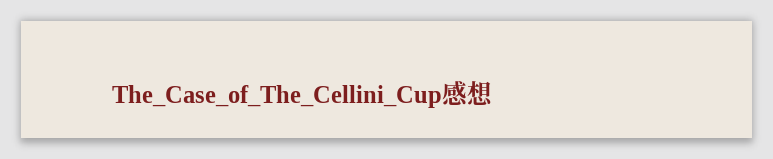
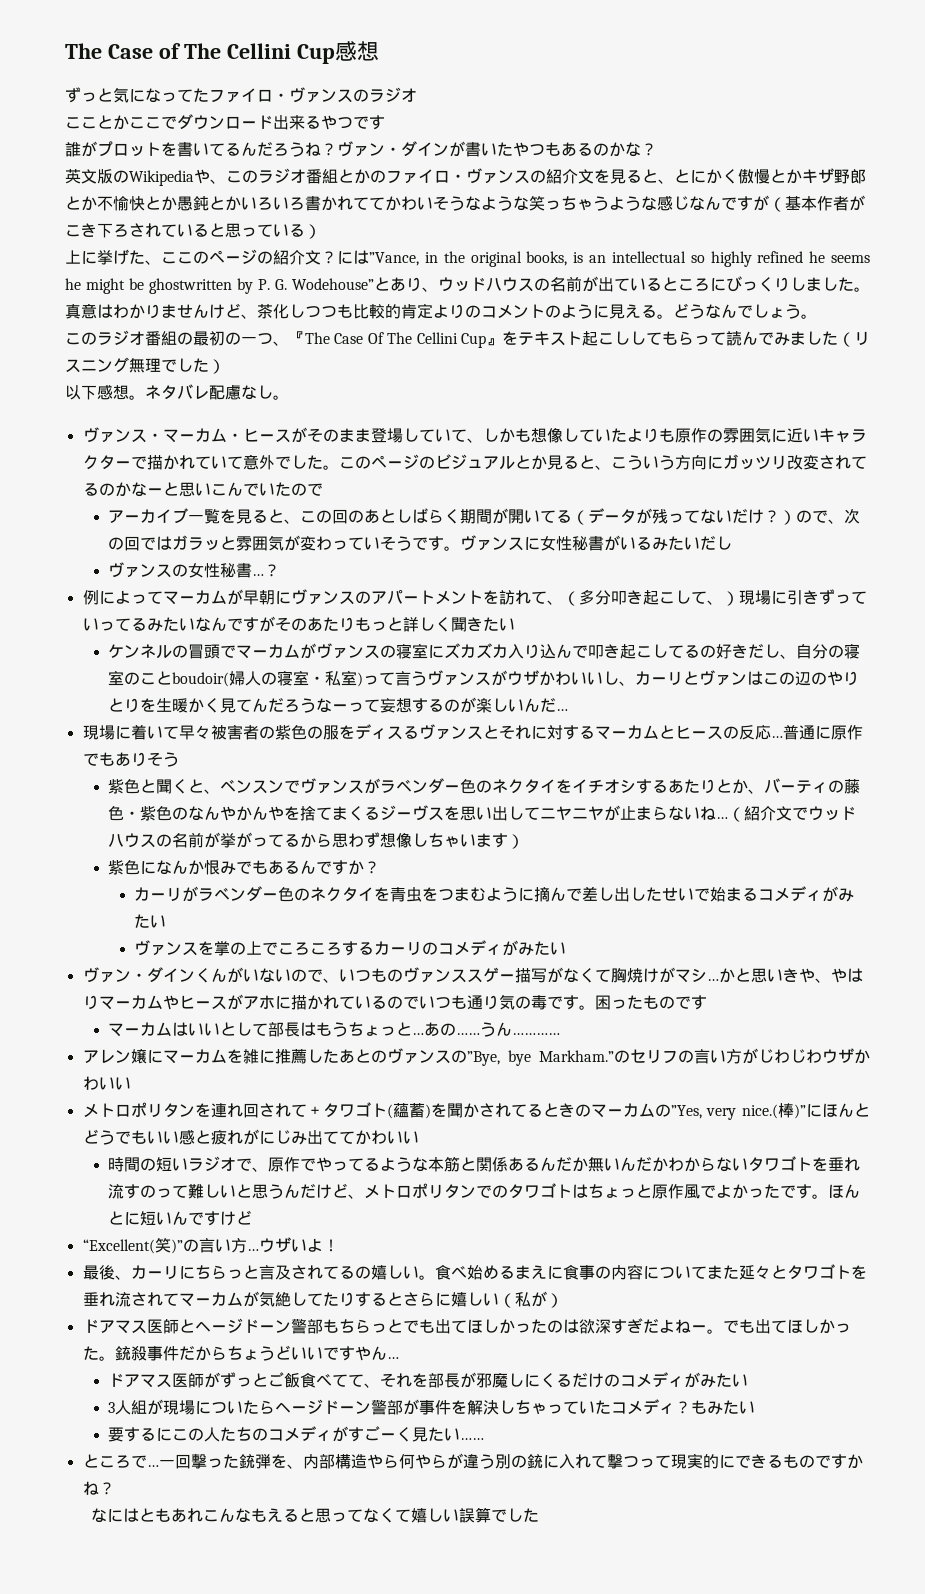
- The_Case_of_The_Cellini_Cup感想
+ The Case of The Cellini Cup感想
+ ずっと気になってたファイロ・ヴァンスのラジオ
+ こことかここでダウンロード出来るやつです
+ 誰がプロットを書いてるんだろうね？ヴァン・ダインが書いたやつもあるのかな？
+ 英文版のWikipediaや、このラジオ番組とかのファイロ・ヴァンスの紹介文を見ると、とにかく傲慢とかキザ野郎とか不愉快とか愚鈍とかいろいろ書かれててかわいそうなような笑っちゃうような感じなんですが（基本作者がこき下ろされていると思っている）
+ 上に挙げた、ここのページの紹介文？には”Vance, in the original books, is an intellectual so highly refined he seems he might be ghostwritten by P. G. Wodehouse”とあり、ウッドハウスの名前が出ているところにびっくりしました。真意はわかりませんけど、茶化しつつも比較的肯定よりのコメントのように見える。どうなんでしょう。
+ このラジオ番組の最初の一つ、『The Case Of The Cellini Cup』をテキスト起こししてもらって読んでみました（リスニング無理でした）
+ 以下感想。ネタバレ配慮なし。
+ ヴァンス・マーカム・ヒースがそのまま登場していて、しかも想像していたよりも原作の雰囲気に近いキャラクターで描かれていて意外でした。このページのビジュアルとか見ると、こういう方向にガッツリ改変されてるのかなーと思いこんでいたので
+ アーカイブ一覧を見ると、この回のあとしばらく期間が開いてる（データが残ってないだけ？）ので、次の回ではガラッと雰囲気が変わっていそうです。ヴァンスに女性秘書がいるみたいだし
+ ヴァンスの女性秘書…？
+ 例によってマーカムが早朝にヴァンスのアパートメントを訪れて、（多分叩き起こして、）現場に引きずっていってるみたいなんですがそのあたりもっと詳しく聞きたい
+ ケンネルの冒頭でマーカムがヴァンスの寝室にズカズカ入り込んで叩き起こしてるの好きだし、自分の寝室のことboudoir(婦人の寝室・私室)って言うヴァンスがウザかわいいし、カーリとヴァンはこの辺のやりとりを生暖かく見てんだろうなーって妄想するのが楽しいんだ…
+ 現場に着いて早々被害者の紫色の服をディスるヴァンスとそれに対するマーカムとヒースの反応…普通に原作でもありそう
+ 紫色と聞くと、ベンスンでヴァンスがラベンダー色のネクタイをイチオシするあたりとか、バーティの藤色・紫色のなんやかんやを捨てまくるジーヴスを思い出してニヤニヤが止まらないね…（紹介文でウッドハウスの名前が挙がってるから思わず想像しちゃいます）
+ 紫色になんか恨みでもあるんですか？
+ カーリがラベンダー色のネクタイを青虫をつまむように摘んで差し出したせいで始まるコメディがみたい
+ ヴァンスを掌の上でころころするカーリのコメディがみたい
+ ヴァン・ダインくんがいないので、いつものヴァンススゲー描写がなくて胸焼けがマシ…かと思いきや、やはりマーカムやヒースがアホに描かれているのでいつも通り気の毒です。困ったものです
+ マーカムはいいとして部長はもうちょっと…あの……うん…………
+ アレン嬢にマーカムを雑に推薦したあとのヴァンスの”Bye, bye Markham.”のセリフの言い方がじわじわウザかわいい
+ メトロポリタンを連れ回されて＋タワゴト(蘊蓄)を聞かされてるときのマーカムの”Yes, very nice.(棒)”にほんとどうでもいい感と疲れがにじみ出ててかわいい
+ 時間の短いラジオで、原作でやってるような本筋と関係あるんだか無いんだかわからないタワゴトを垂れ流すのって難しいと思うんだけど、メトロポリタンでのタワゴトはちょっと原作風でよかったです。ほんとに短いんですけど
+ “Excellent(笑)”の言い方…ウザいよ！
+ 最後、カーリにちらっと言及されてるの嬉しい。食べ始めるまえに食事の内容についてまた延々とタワゴトを垂れ流されてマーカムが気絶してたりするとさらに嬉しい（私が）
+ ドアマス医師とヘージドーン警部もちらっとでも出てほしかったのは欲深すぎだよねー。でも出てほしかった。銃殺事件だからちょうどいいですやん…
+ ドアマス医師がずっとご飯食べてて、それを部長が邪魔しにくるだけのコメディがみたい
+ 3人組が現場についたらヘージドーン警部が事件を解決しちゃっていたコメディ？もみたい
+ 要するにこの人たちのコメディがすごーく見たい……
+ ところで…一回撃った銃弾を、内部構造やら何やらが違う別の銃に入れて撃つって現実的にできるものですかね？
+ なにはともあれこんなもえると思ってなくて嬉しい誤算でした

